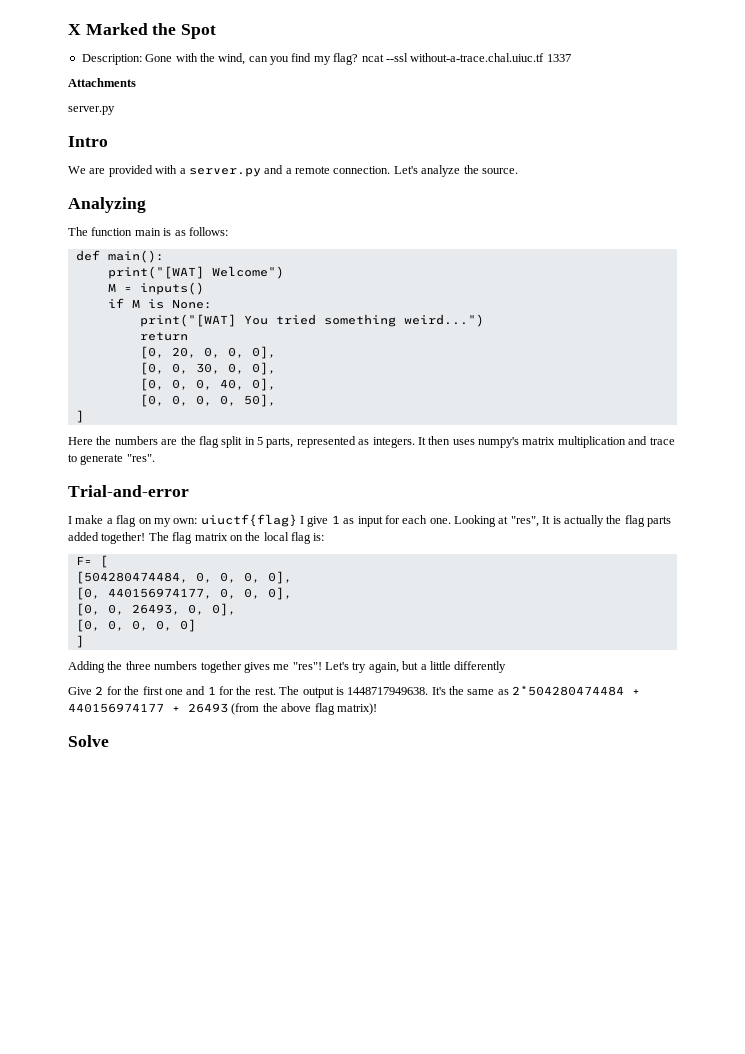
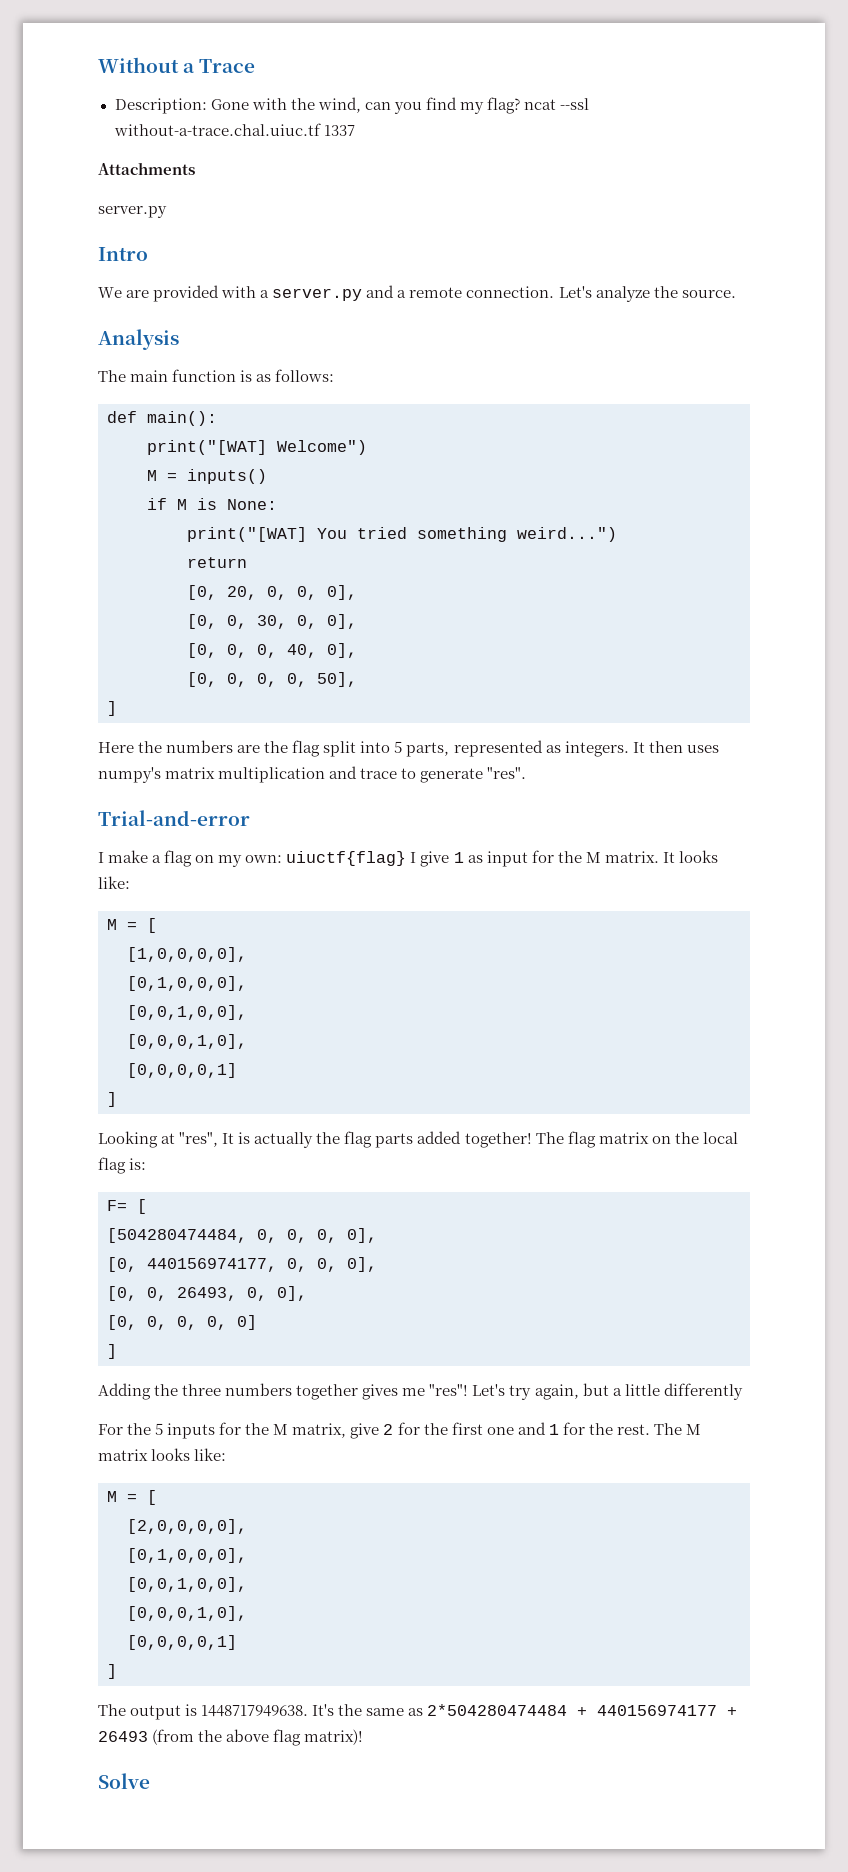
- X Marked the Spot
+ Without a Trace
- Analyzing
- The function main is as follows:
+ Analysis
+ The main function is as follows:
- Here the numbers are the flag split in 5 parts, represented as integers.
+ Here the numbers are the flag split into 5 parts, represented as integers.
- I make a flag on my own: uiuctf{flag} I give 1 as input for each one. Looking at "res", It is actually the flag parts added together!
+ I make a flag on my own: uiuctf{flag} I give 1 as input for the M matrix. It looks like:
+ M = [
+ [1,0,0,0,0],
+ [0,1,0,0,0],
+ [0,0,1,0,0],
+ [0,0,0,1,0],
+ [0,0,0,0,1]
+ ]
+ Looking at "res", It is actually the flag parts added together!
- Give 2 for the first one and 1 for the rest.
+ For the 5 inputs for the M matrix, give 2 for the first one and 1 for the rest.
+ The M matrix looks like:
+ M = [
+ [2,0,0,0,0],
+ [0,1,0,0,0],
+ [0,0,1,0,0],
+ [0,0,0,1,0],
+ [0,0,0,0,1]
+ ]

